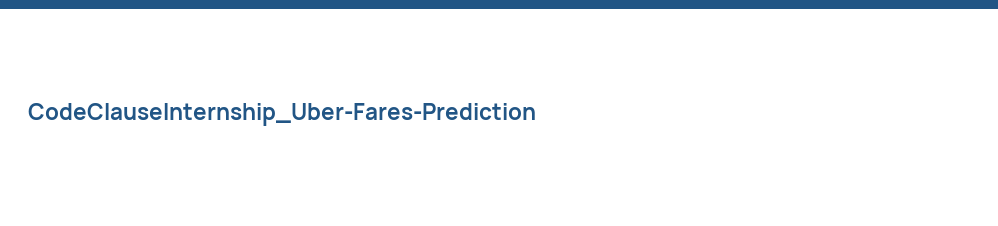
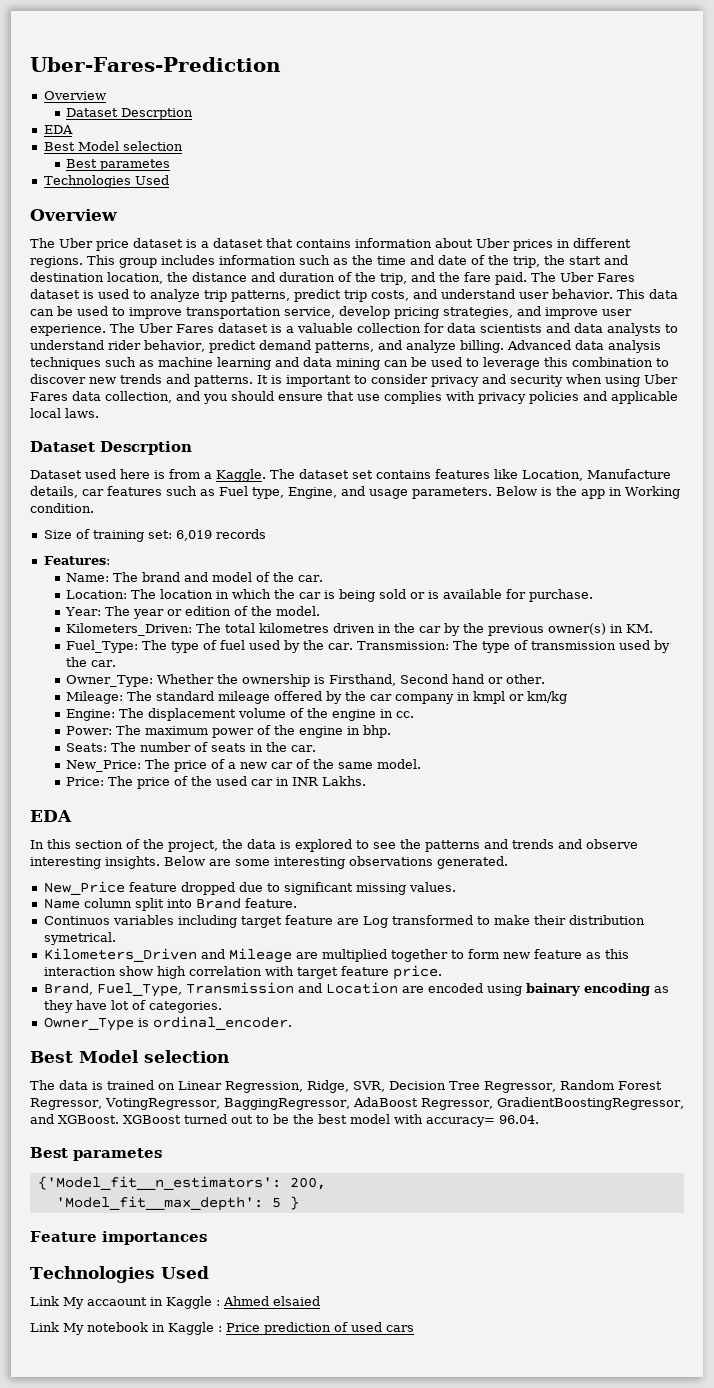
- CodeClauseInternship_Uber-Fares-Prediction
+ Uber-Fares-Prediction
+ Overview
+ Dataset Descrption
+ EDA
+ Best Model selection
+ Best parametes
+ Technologies Used
+ Overview
+ The Uber price dataset is a dataset that contains information about Uber prices in different regions. This group includes information such as the time and date of the trip, the start and destination location, the distance and duration of the trip, and the fare paid. The Uber Fares dataset is used to analyze trip patterns, predict trip costs, and understand user behavior. This data can be used to improve transportation service, develop pricing strategies, and improve user experience. The Uber Fares dataset is a valuable collection for data scientists and data analysts to understand rider behavior, predict demand patterns, and analyze billing. Advanced data analysis techniques such as machine learning and data mining can be used to leverage this combination to discover new trends and patterns. It is important to consider privacy and security when using Uber Fares data collection, and you should ensure that use complies with privacy policies and applicable local laws.
+ Dataset Descrption
+ Dataset used here is from a Kaggle. The dataset set contains features like Location, Manufacture details, car features such as Fuel type, Engine, and usage parameters. Below is the app in Working condition.
+ Size of training set: 6,019 records
+ Features:
+ Name: The brand and model of the car.
+ Location: The location in which the car is being sold or is available for purchase.
+ Year: The year or edition of the model.
+ Kilometers_Driven: The total kilometres driven in the car by the previous owner(s) in KM.
+ Fuel_Type: The type of fuel used by the car. Transmission: The type of transmission used by the car.
+ Owner_Type: Whether the ownership is Firsthand, Second hand or other.
+ Mileage: The standard mileage offered by the car company in kmpl or km/kg
+ Engine: The displacement volume of the engine in cc.
+ Power: The maximum power of the engine in bhp.
+ Seats: The number of seats in the car.
+ New_Price: The price of a new car of the same model.
+ Price: The price of the used car in INR Lakhs.
+ EDA
+ In this section of the project, the data is explored to see the patterns and trends and observe interesting insights. Below are some interesting observations generated.
+ New_Price feature dropped due to significant missing values.
+ Name column split into Brand feature.
+ Continuos variables including target feature are Log transformed to make their distribution symetrical.
+ Kilometers_Driven and Mileage are multiplied together to form new feature as this interaction show high correlation with target feature price.
+ Brand, Fuel_Type, Transmission and Location are encoded using bainary encoding as they have lot of categories.
+ Owner_Type is ordinal_encoder.
+ Best Model selection
+ The data is trained on Linear Regression, Ridge, SVR, Decision Tree Regressor, Random Forest Regressor, VotingRegressor, BaggingRegressor, AdaBoost Regressor, GradientBoostingRegressor, and XGBoost. XGBoost turned out to be the best model with accuracy= 96.04.
+ Best parametes
+ {'Model_fit__n_estimators': 200,
+ 'Model_fit__max_depth': 5 }
+ Feature importances
+ Technologies Used
+ Link My accaount in Kaggle : Ahmed elsaied
+ Link My notebook in Kaggle : Price prediction of used cars

